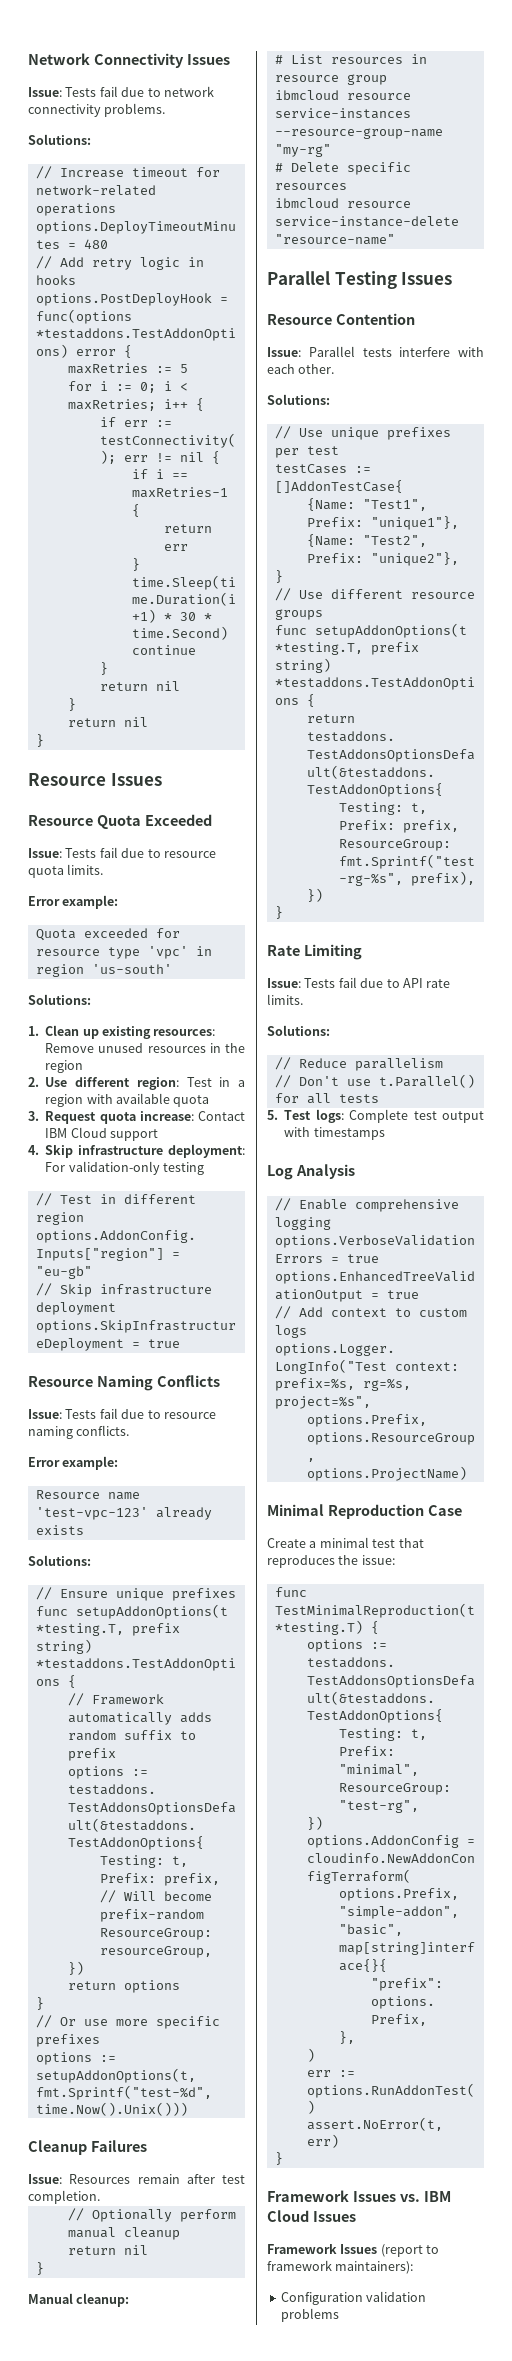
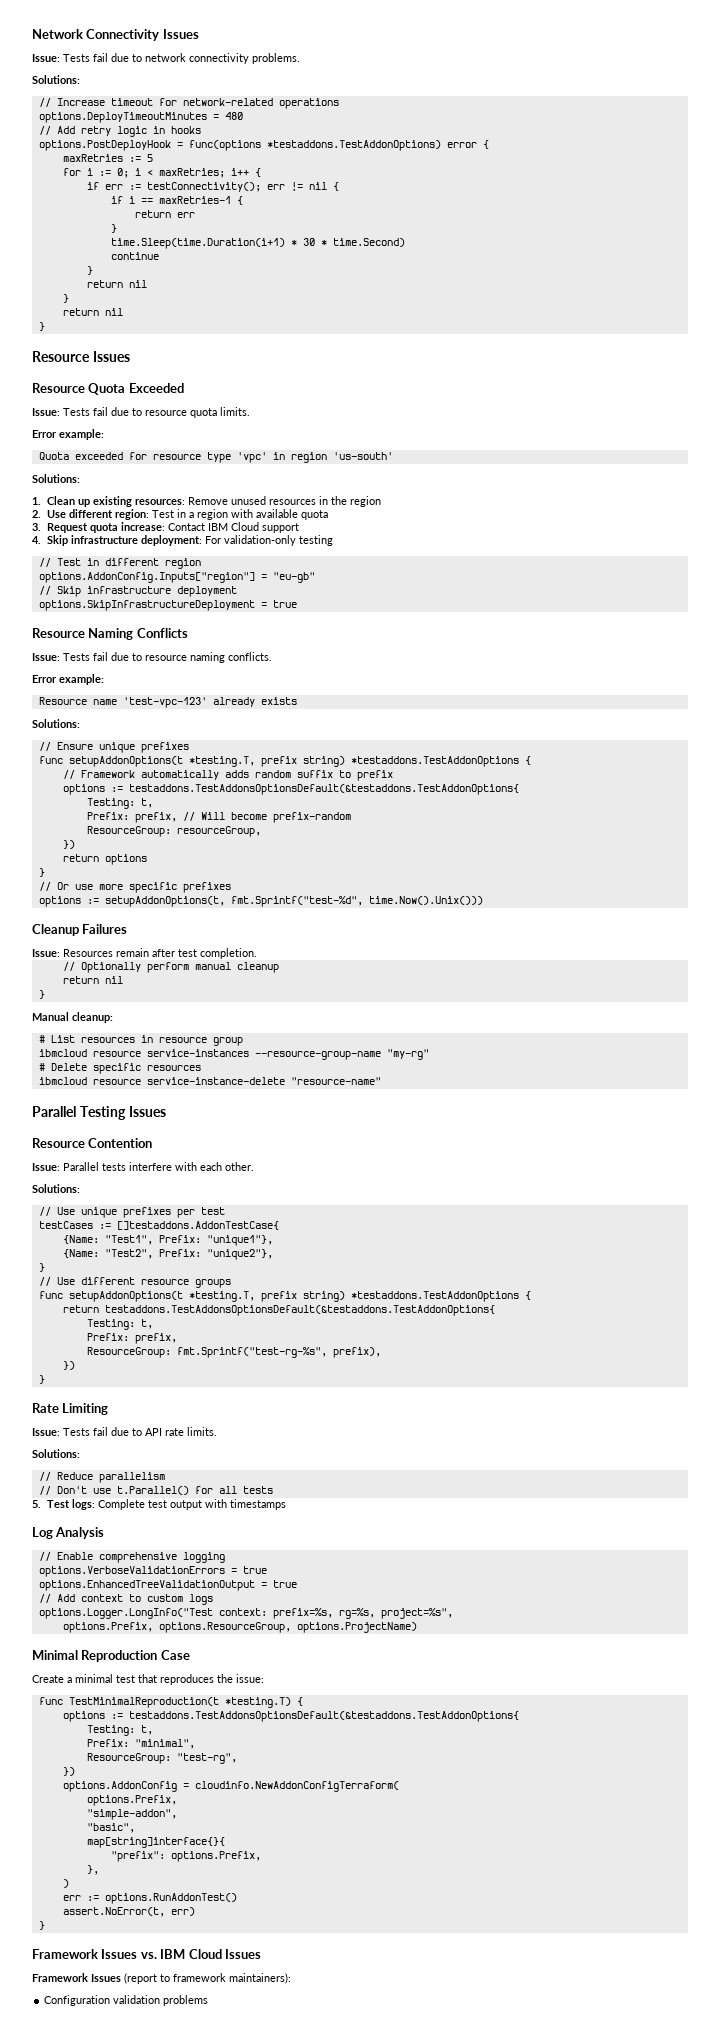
- testCases := []AddonTestCase{
+ testCases := []testaddons.AddonTestCase{

